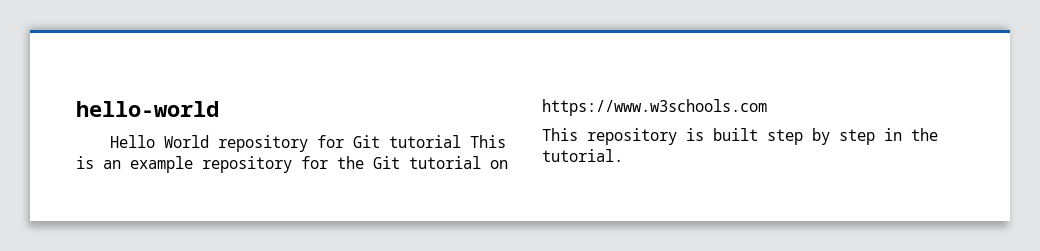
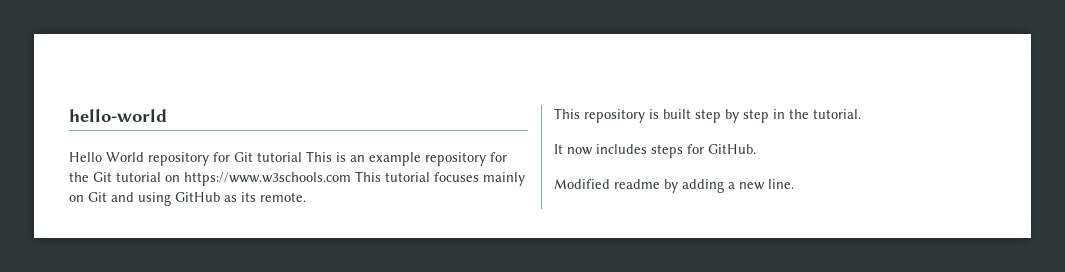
- Hello World repository for Git tutorial This is an example repository for the Git tutorial on https://www.w3schools.com
+ Hello World repository for Git tutorial This is an example repository for the Git tutorial on https://www.w3schools.com This tutorial focuses mainly on Git and using GitHub as its remote.
+ It now includes steps for GitHub.
+ Modified readme by adding a new line.

